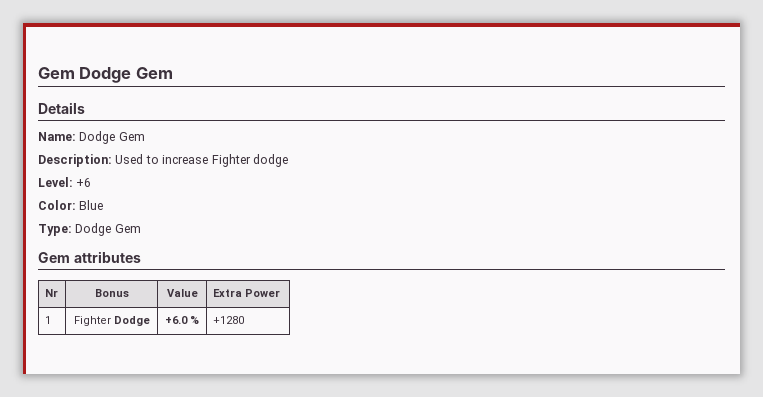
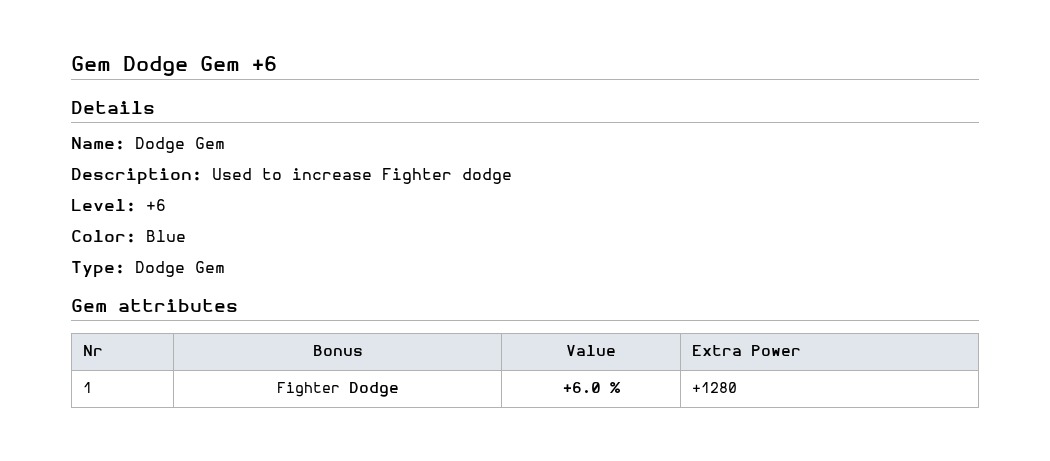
- Gem Dodge Gem
+ Gem Dodge Gem +6

